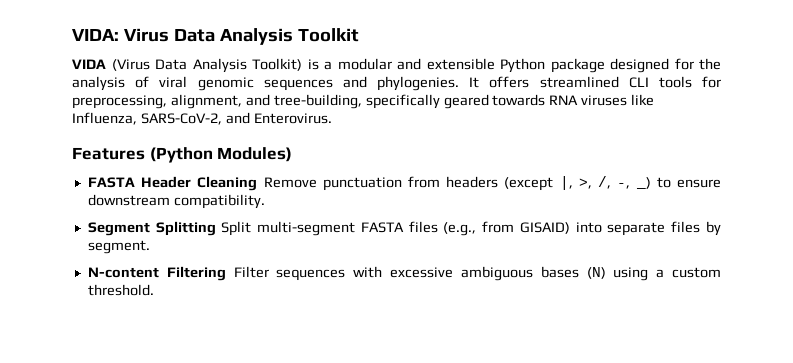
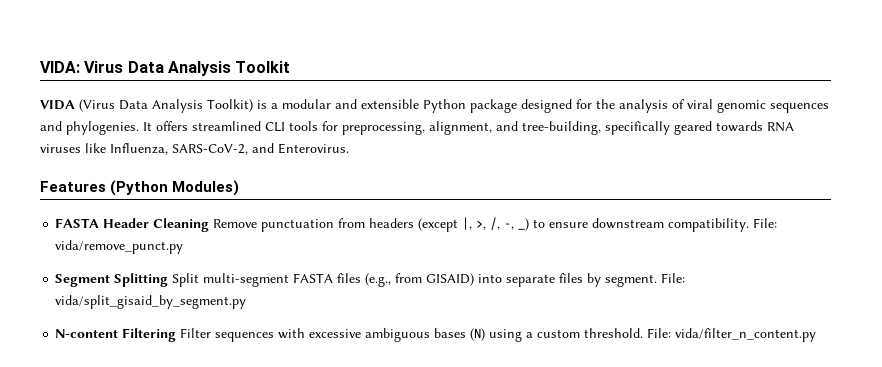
+ File: vida/remove_punct.py
+ File: vida/split_gisaid_by_segment.py
+ File: vida/filter_n_content.py

